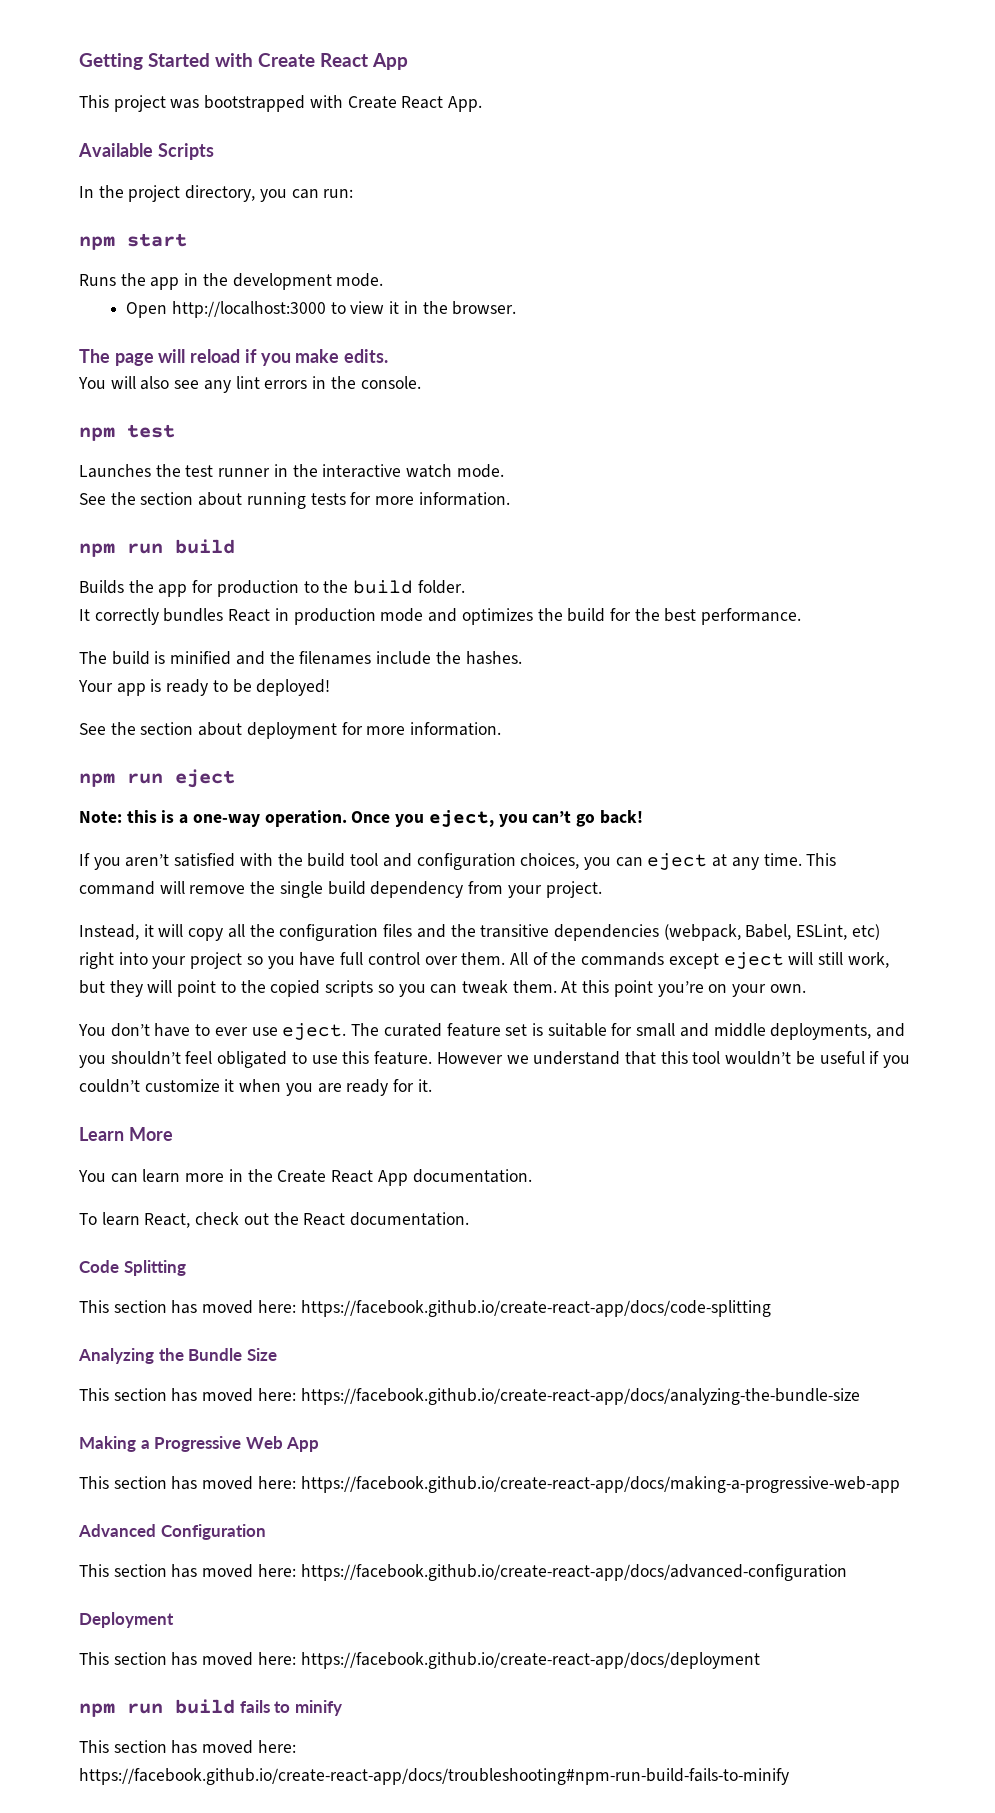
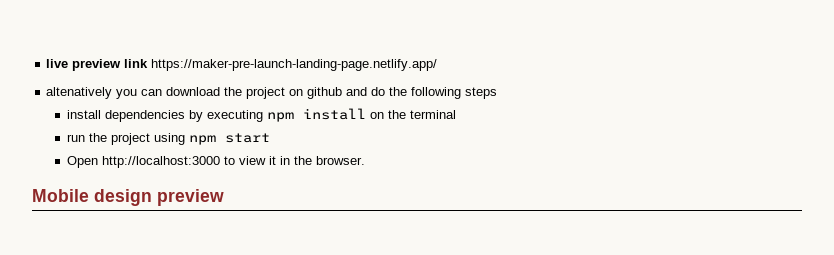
- Getting Started with Create React App
- This project was bootstrapped with Create React App.
- Available Scripts
- In the project directory, you can run:
- npm start
- Runs the app in the development mode.
+ live preview link https://maker-pre-launch-landing-page.netlify.app/
+ altenatively you can download the project on github and do the following steps
+ install dependencies by executing npm install on the terminal
+ run the project using npm start
- The page will reload if you make edits.
- You will also see any lint errors in the console.
- npm test
- Launches the test runner in the interactive watch mode.
- See the section about running tests for more information.
- npm run build
- Builds the app for production to the build folder.
- It correctly bundles React in production mode and optimizes the build for the best performance.
- The build is minified and the filenames include the hashes.
- Your app is ready to be deployed!
- See the section about deployment for more information.
- npm run eject
- Note: this is a one-way operation. Once you eject, you can’t go back!
- If you aren’t satisfied with the build tool and configuration choices, you can eject at any time. This command will remove the single build dependency from your project.
- Instead, it will copy all the configuration files and the transitive dependencies (webpack, Babel, ESLint, etc) right into your project so you have full control over them. All of the commands except eject will still work, but they will point to the copied scripts so you can tweak them. At this point you’re on your own.
- You don’t have to ever use eject. The curated feature set is suitable for small and middle deployments, and you shouldn’t feel obligated to use this feature. However we understand that this tool wouldn’t be useful if you couldn’t customize it when you are ready for it.
- Learn More
- You can learn more in the Create React App documentation.
- To learn React, check out the React documentation.
- Code Splitting
- This section has moved here: https://facebook.github.io/create-react-app/docs/code-splitting
- Analyzing the Bundle Size
- This section has moved here: https://facebook.github.io/create-react-app/docs/analyzing-the-bundle-size
- Making a Progressive Web App
- This section has moved here: https://facebook.github.io/create-react-app/docs/making-a-progressive-web-app
- Advanced Configuration
- This section has moved here: https://facebook.github.io/create-react-app/docs/advanced-configuration
- Deployment
- This section has moved here: https://facebook.github.io/create-react-app/docs/deployment
- npm run build fails to minify
- This section has moved here: https://facebook.github.io/create-react-app/docs/troubleshooting#npm-run-build-fails-to-minify
+ Mobile design preview

